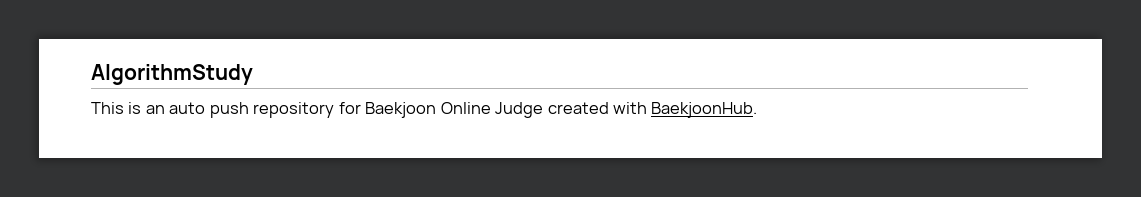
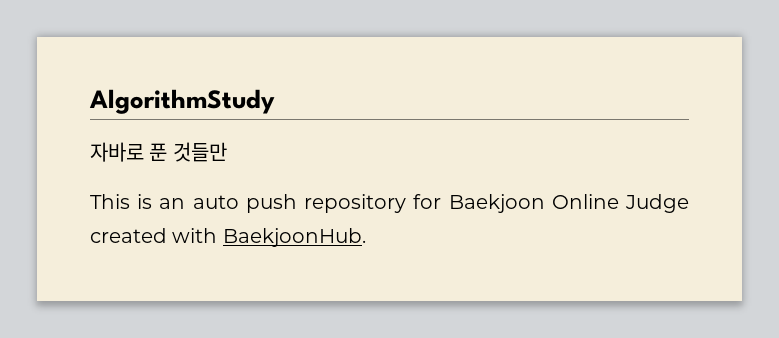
+ 자바로 푼 것들만

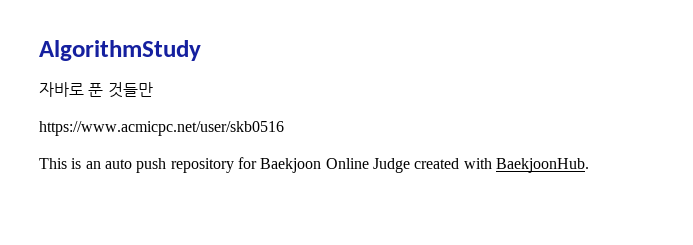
+ https://www.acmicpc.net/user/skb0516

